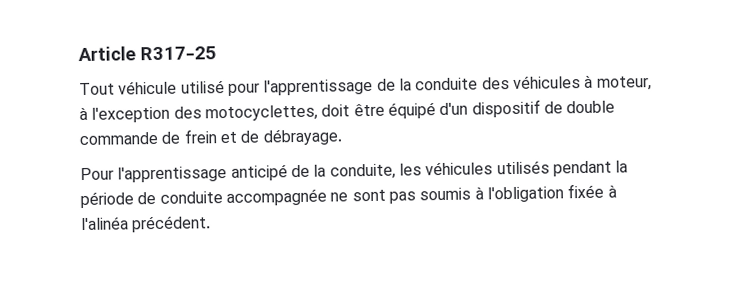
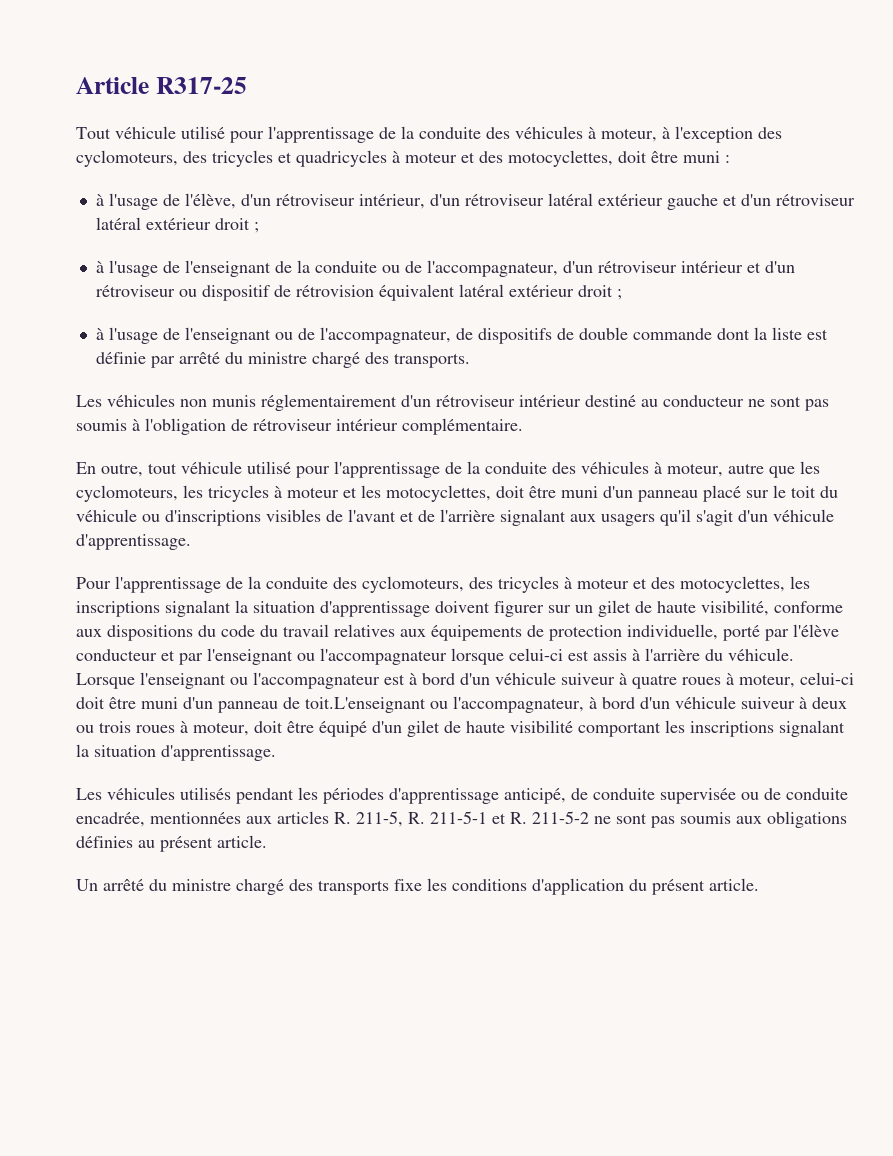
- Tout véhicule utilisé pour l'apprentissage de la conduite des véhicules à moteur, à l'exception des motocyclettes, doit être équipé d'un dispositif de double commande de frein et de débrayage.
- Pour l'apprentissage anticipé de la conduite, les véhicules utilisés pendant la période de conduite accompagnée ne sont pas soumis à l'obligation fixée à l'alinéa précédent.
+ Tout véhicule utilisé pour l'apprentissage de la conduite des véhicules à moteur, à l'exception des cyclomoteurs, des tricycles et quadricycles à moteur et des motocyclettes, doit être muni :
+ à l'usage de l'élève, d'un rétroviseur intérieur, d'un rétroviseur latéral extérieur gauche et d'un rétroviseur latéral extérieur droit ;
+ à l'usage de l'enseignant de la conduite ou de l'accompagnateur, d'un rétroviseur intérieur et d'un rétroviseur ou dispositif de rétrovision équivalent latéral extérieur droit ;
+ à l'usage de l'enseignant ou de l'accompagnateur, de dispositifs de double commande dont la liste est définie par arrêté du ministre chargé des transports.
+ Les véhicules non munis réglementairement d'un rétroviseur intérieur destiné au conducteur ne sont pas soumis à l'obligation de rétroviseur intérieur complémentaire.
+ En outre, tout véhicule utilisé pour l'apprentissage de la conduite des véhicules à moteur, autre que les cyclomoteurs, les tricycles à moteur et les motocyclettes, doit être muni d'un panneau placé sur le toit du véhicule ou d'inscriptions visibles de l'avant et de l'arrière signalant aux usagers qu'il s'agit d'un véhicule d'apprentissage.
+ Pour l'apprentissage de la conduite des cyclomoteurs, des tricycles à moteur et des motocyclettes, les inscriptions signalant la situation d'apprentissage doivent figurer sur un gilet de haute visibilité, conforme aux dispositions du code du travail relatives aux équipements de protection individuelle, porté par l'élève conducteur et par l'enseignant ou l'accompagnateur lorsque celui-ci est assis à l'arrière du véhicule. Lorsque l'enseignant ou l'accompagnateur est à bord d'un véhicule suiveur à quatre roues à moteur, celui-ci doit être muni d'un panneau de toit.L'enseignant ou l'accompagnateur, à bord d'un véhicule suiveur à deux ou trois roues à moteur, doit être équipé d'un gilet de haute visibilité comportant les inscriptions signalant la situation d'apprentissage.
+ Les véhicules utilisés pendant les périodes d'apprentissage anticipé, de conduite supervisée ou de conduite encadrée, mentionnées aux articles R. 211-5, R. 211-5-1 et R. 211-5-2 ne sont pas soumis aux obligations définies au présent article.
+ Un arrêté du ministre chargé des transports fixe les conditions d'application du présent article.

